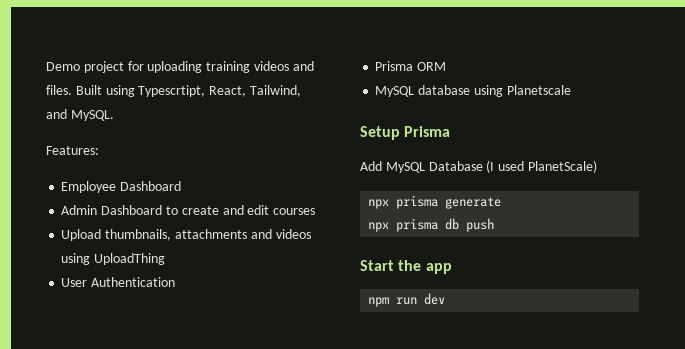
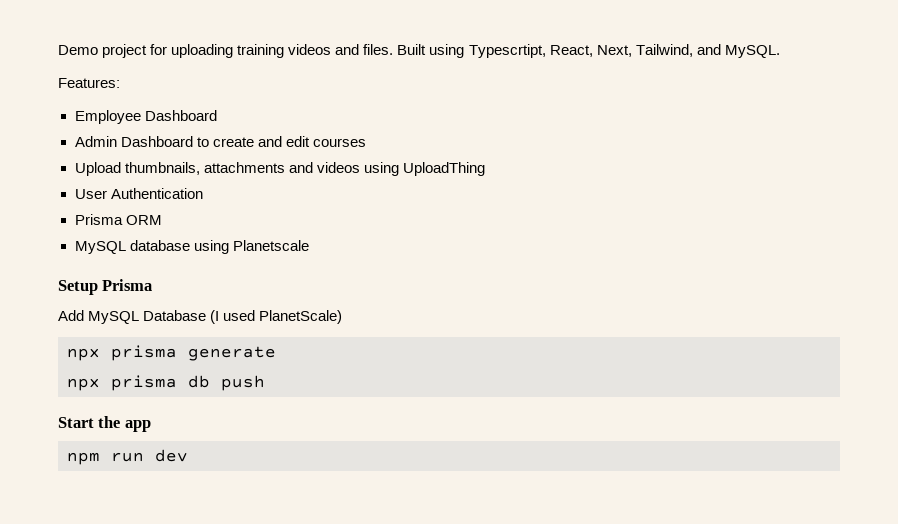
- Built using Typescrtipt, React, Tailwind, and MySQL.
+ Built using Typescrtipt, React, Next, Tailwind, and MySQL.

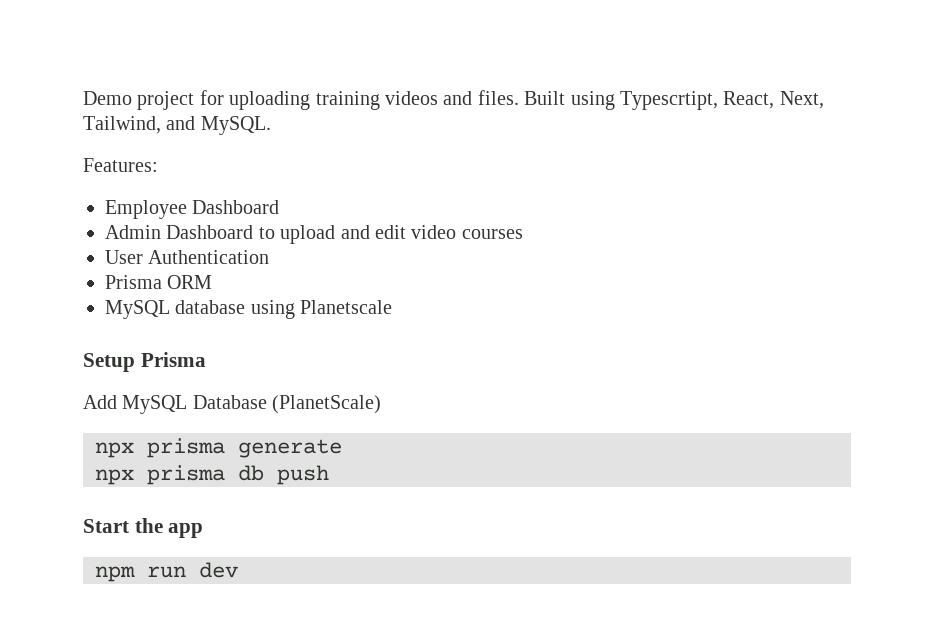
- Admin Dashboard to create and edit courses
+ Admin Dashboard to upload and edit video courses
- Upload thumbnails, attachments and videos using UploadThing
- Add MySQL Database (I used PlanetScale)
+ Add MySQL Database (PlanetScale)

